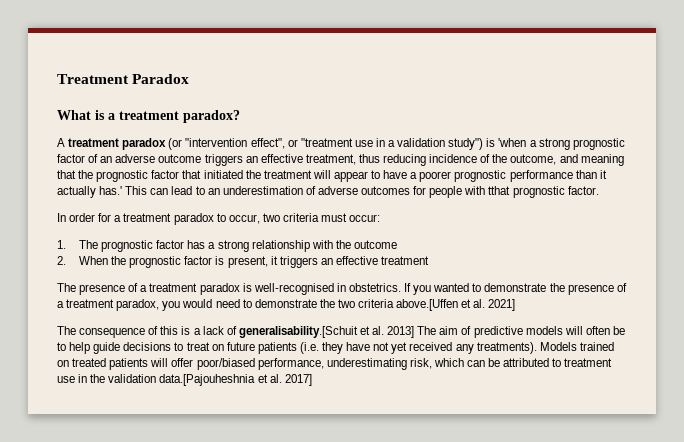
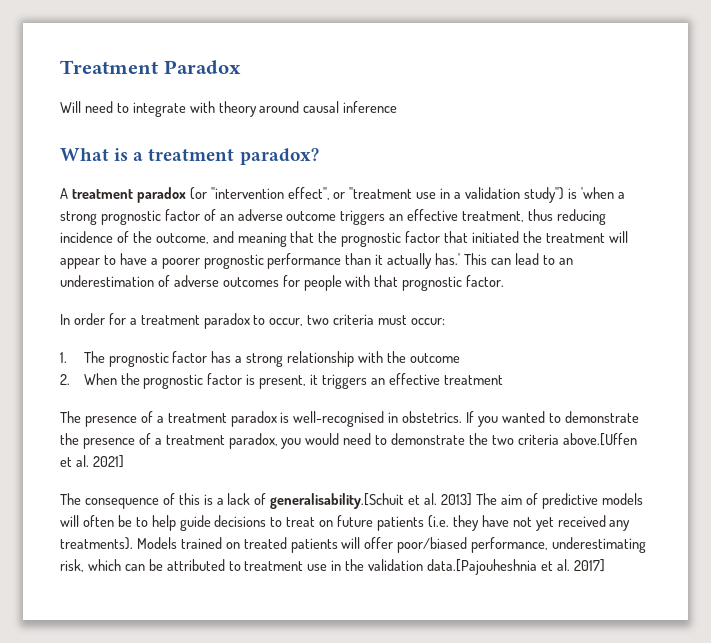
+ Will need to integrate with theory around causal inference
- This can lead to an underestimation of adverse outcomes for people with tthat prognostic factor.
+ This can lead to an underestimation of adverse outcomes for people with that prognostic factor.

